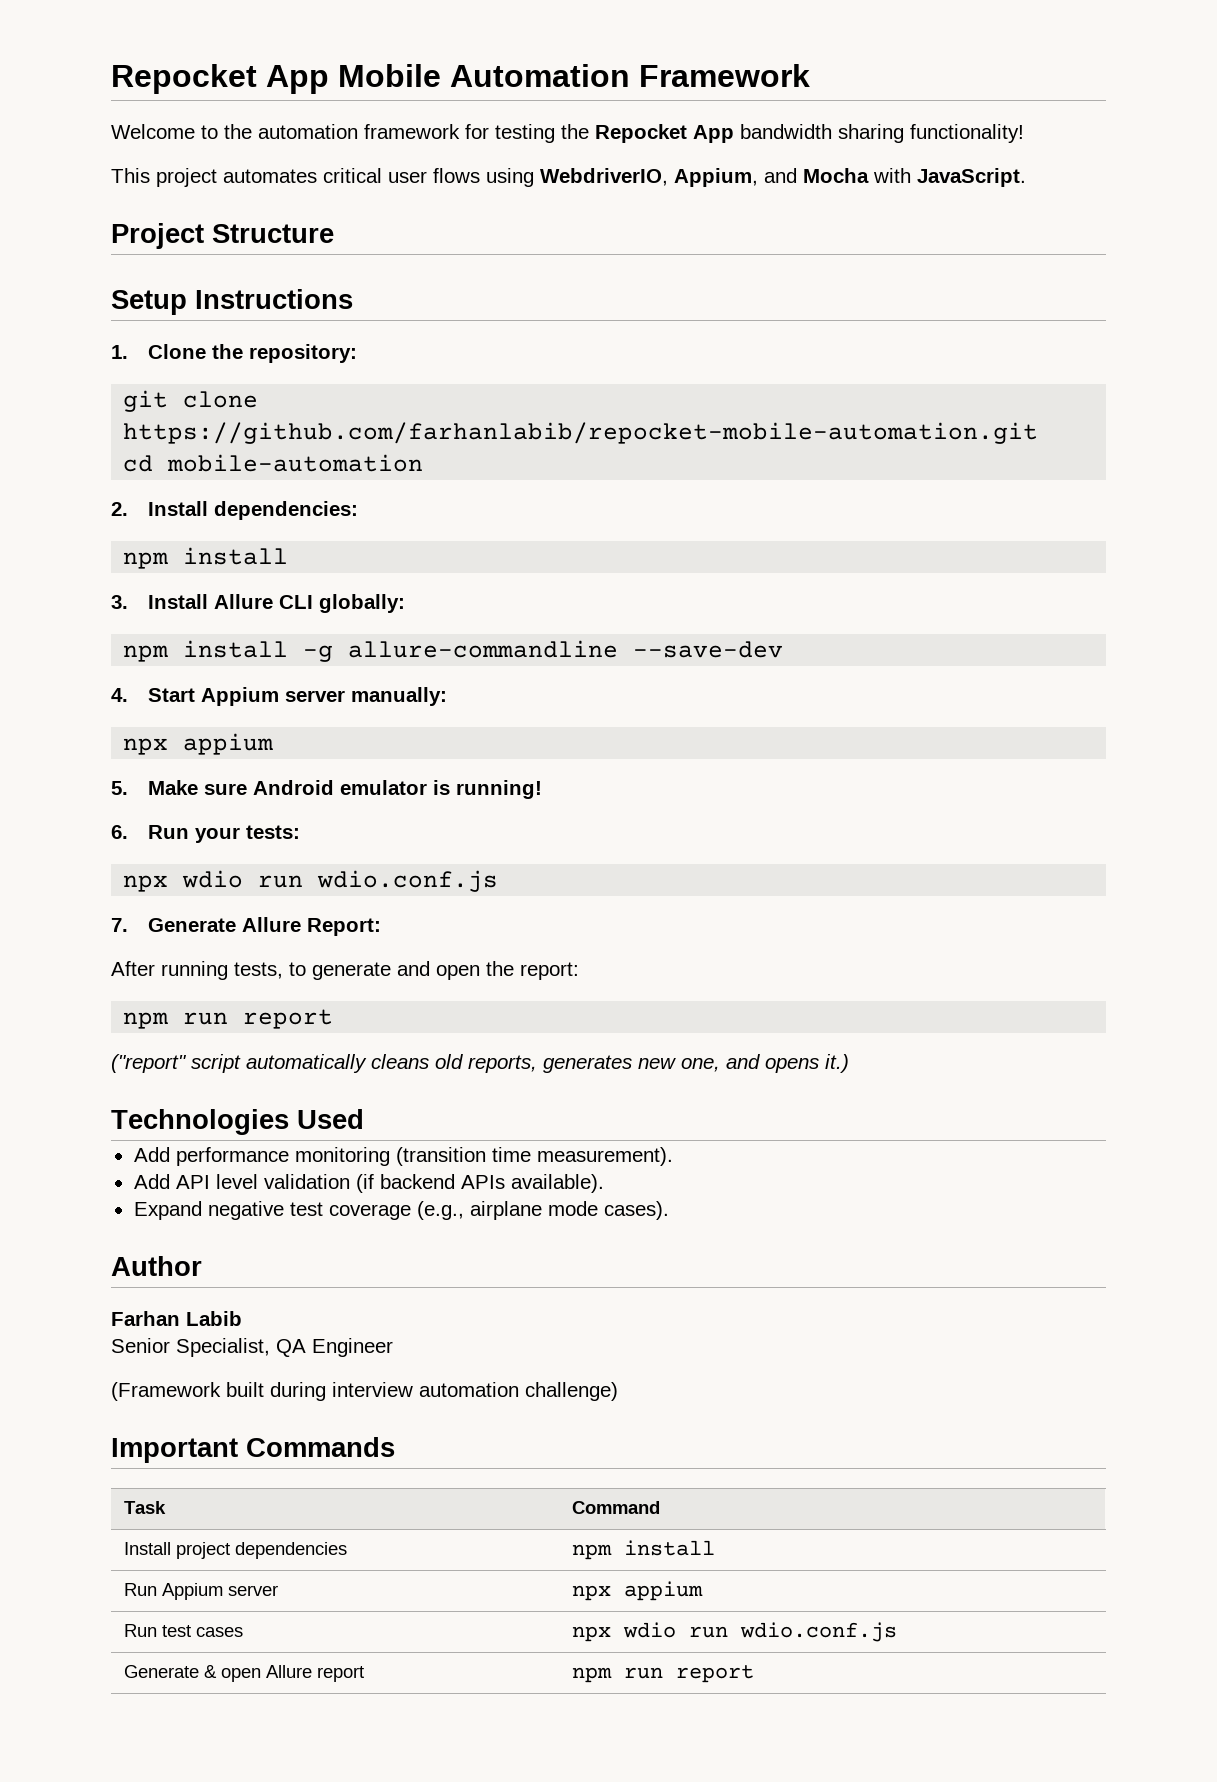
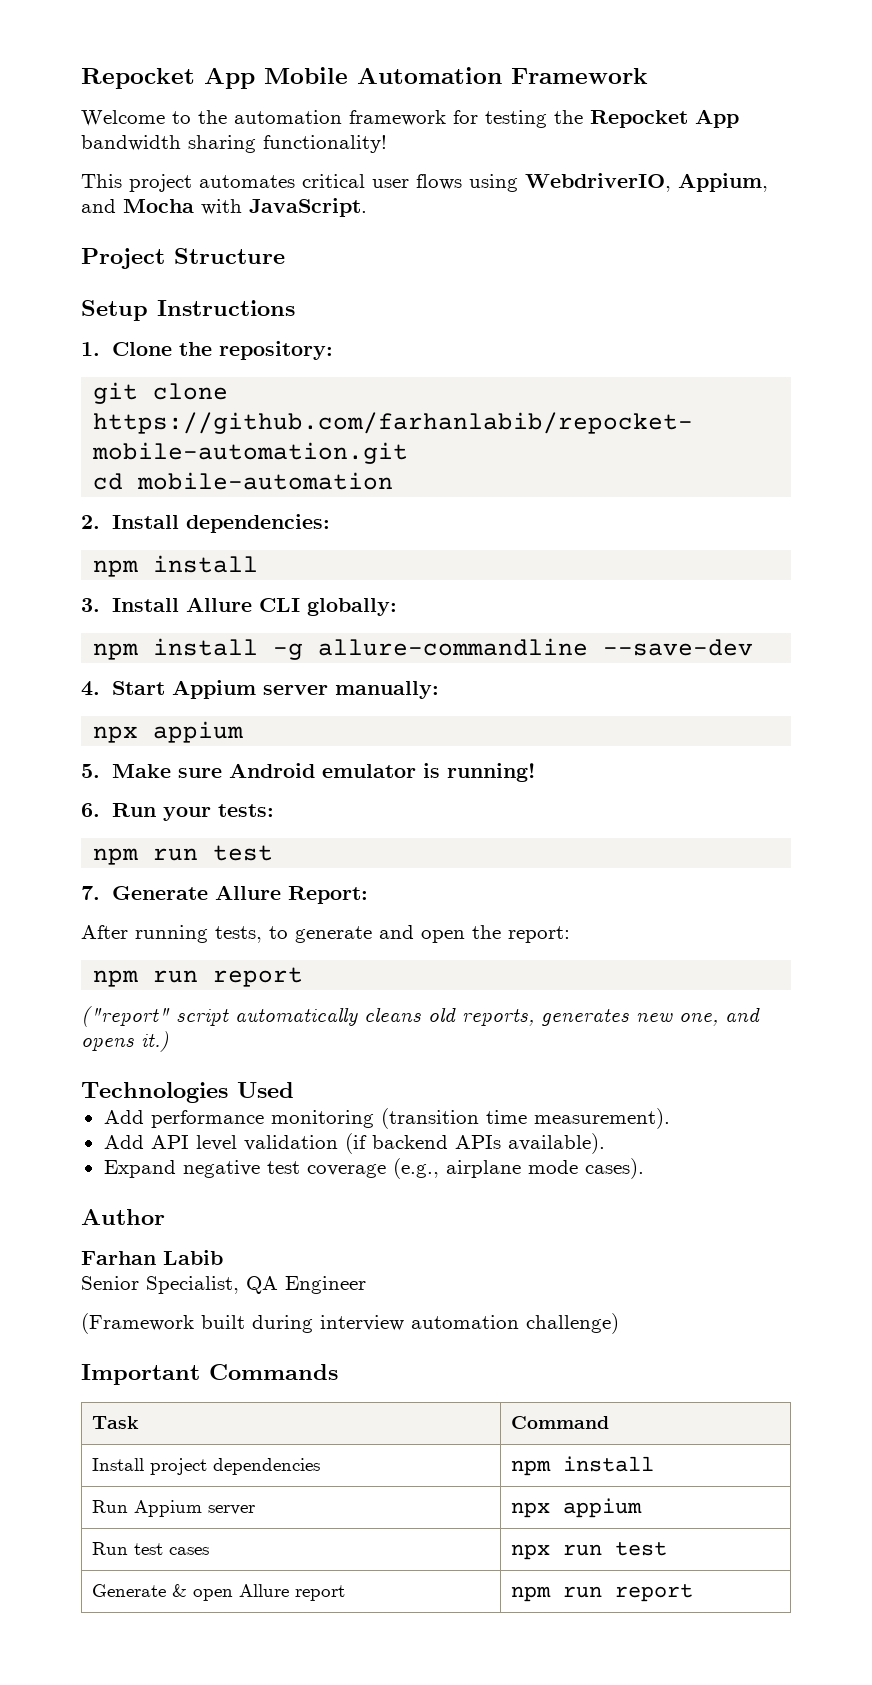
  6. Run your tests:
- npx wdio run wdio.conf.js
+ npm run test
- Run test cases | npx wdio run wdio.conf.js
+ Run test cases | npx run test

